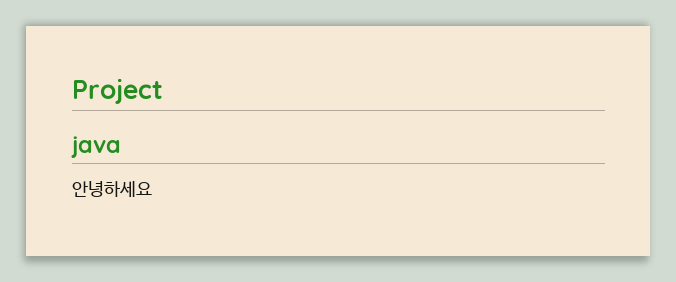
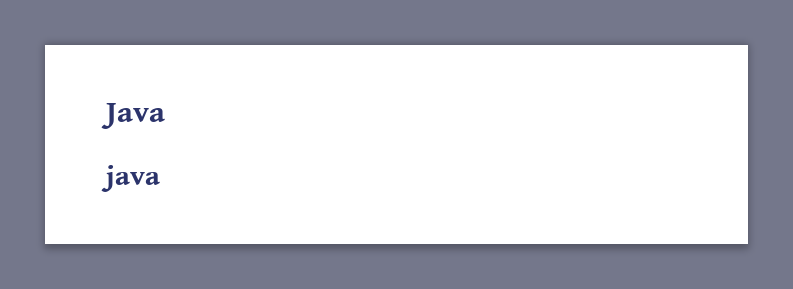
- Project
+ Java
- 안녕하세요

